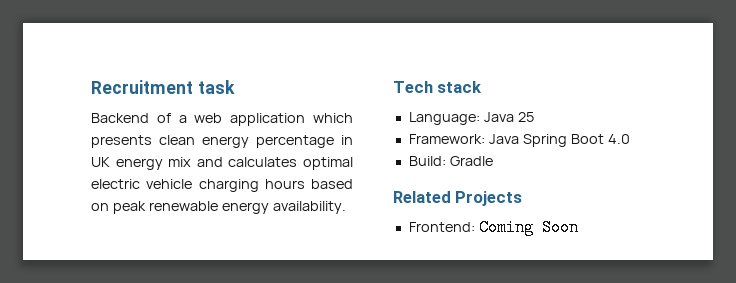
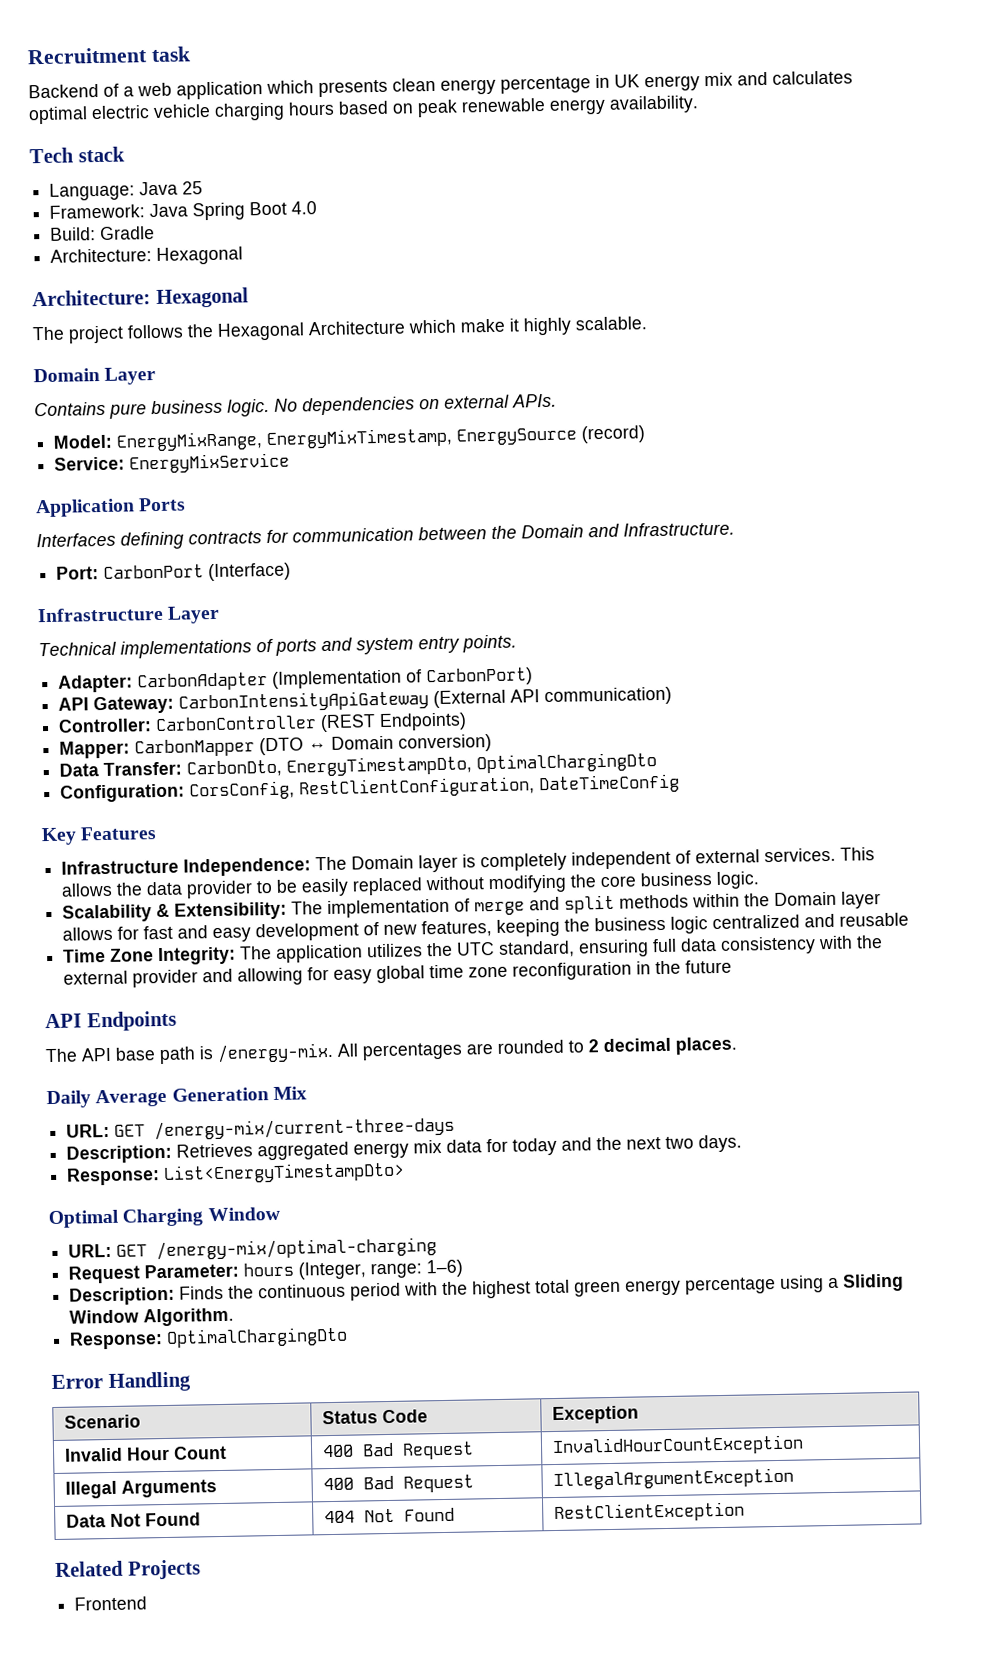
  Build: Gradle
+ Architecture: Hexagonal
+ Architecture: Hexagonal
+ The project follows the Hexagonal Architecture which make it highly scalable.
+ Domain Layer
+ Contains pure business logic. No dependencies on external APIs.
+ Model: EnergyMixRange, EnergyMixTimestamp, EnergySource (record)
+ Service: EnergyMixService
+ Application Ports
+ Interfaces defining contracts for communication between the Domain and Infrastructure.
+ Port: CarbonPort (Interface)
+ Infrastructure Layer
+ Technical implementations of ports and system entry points.
+ Adapter: CarbonAdapter (Implementation of CarbonPort)
+ API Gateway: CarbonIntensityApiGateway (External API communication)
+ Controller: CarbonController (REST Endpoints)
+ Mapper: CarbonMapper (DTO ↔ Domain conversion)
+ Data Transfer: CarbonDto, EnergyTimestampDto, OptimalChargingDto
+ Configuration: CorsConfig, RestClientConfiguration, DateTimeConfig
+ Key Features
+ Infrastructure Independence: The Domain layer is completely independent of external services. This allows the data provider to be easily replaced without modifying the core business logic.
+ Scalability & Extensibility: The implementation of merge and split methods within the Domain layer allows for fast and easy development of new features, keeping the business logic centralized and reusable
+ Time Zone Integrity: The application utilizes the UTC standard, ensuring full data consistency with the external provider and allowing for easy global time zone reconfiguration in the future
+ API Endpoints
+ The API base path is /energy-mix. All percentages are rounded to 2 decimal places.
+ Daily Average Generation Mix
+ URL: GET /energy-mix/current-three-days
+ Description: Retrieves aggregated energy mix data for today and the next two days.
+ Response: List<EnergyTimestampDto>
+ Optimal Charging Window
+ URL: GET /energy-mix/optimal-charging
+ Request Parameter: hours (Integer, range: 1–6)
+ Description: Finds the continuous period with the highest total green energy percentage using a Sliding Window Algorithm.
+ Response: OptimalChargingDto
+ Error Handling
+ Scenario | Status Code | Exception
+ Invalid Hour Count | 400 Bad Request | InvalidHourCountException
+ Illegal Arguments | 400 Bad Request | IllegalArgumentException
+ Data Not Found | 404 Not Found | RestClientException
- Frontend: Coming Soon
+ Frontend

